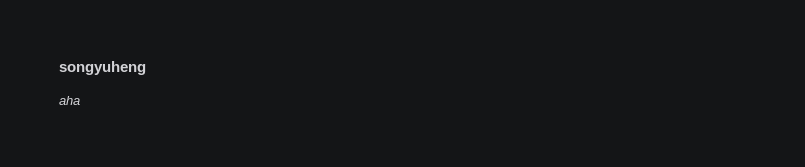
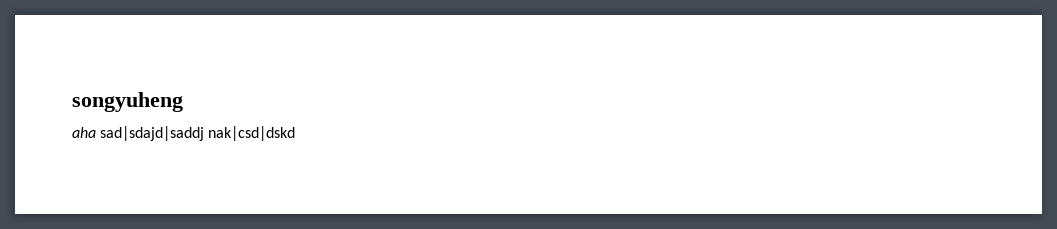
- aha
+ aha sad|sdajd|saddj nak|csd|dskd

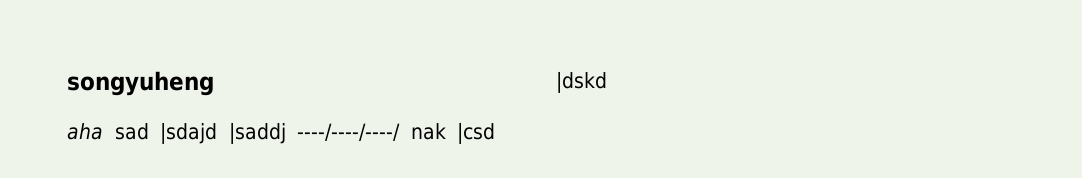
- aha sad|sdajd|saddj nak|csd|dskd
+ aha sad |sdajd |saddj ----/----/----/ nak |csd |dskd

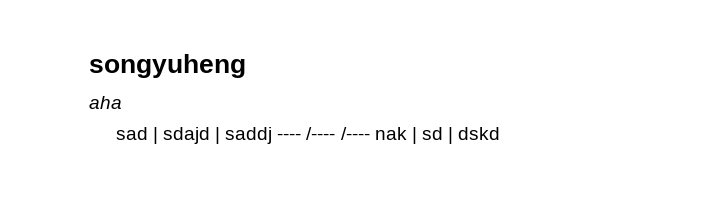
- aha sad |sdajd |saddj ----/----/----/ nak |csd |dskd
+ aha
+ sad | sdajd | saddj ---- /---- /---- nak | sd | dskd

